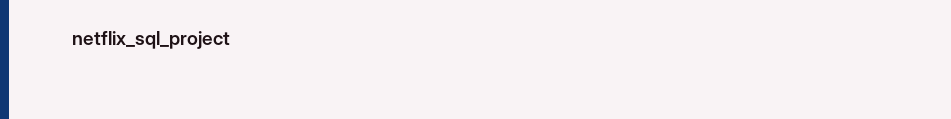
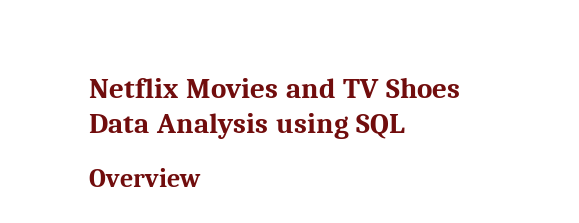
- netflix_sql_project
+ Netflix Movies and TV Shoes Data Analysis using SQL
+ Overview

